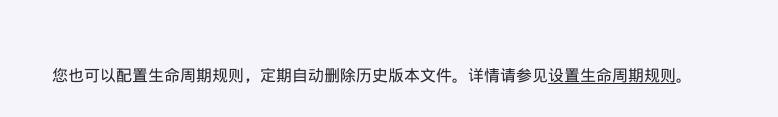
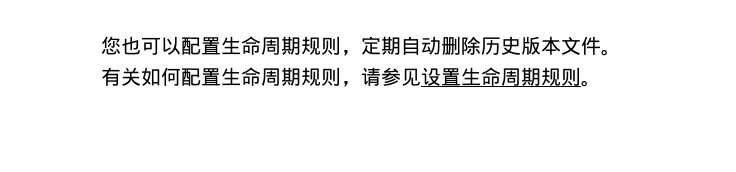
- 详情请参见设置生命周期规则。
+ 有关如何配置生命周期规则，请参见设置生命周期规则。

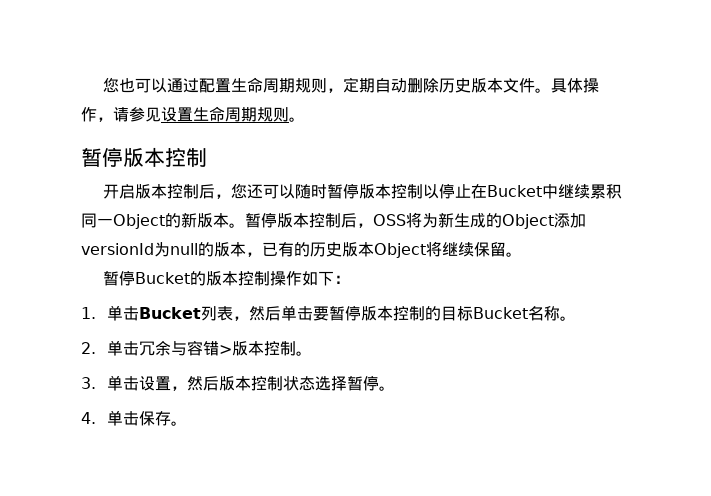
- 您也可以配置生命周期规则，定期自动删除历史版本文件。
+ 您也可以通过配置生命周期规则，定期自动删除历史版本文件。
- 有关如何配置生命周期规则，请参见设置生命周期规则。
+ 具体操作，请参见设置生命周期规则。
+ 暂停版本控制
+ 开启版本控制后，您还可以随时暂停版本控制以停止在Bucket中继续累积同一Object的新版本。暂停版本控制后，OSS将为新生成的Object添加versionId为null的版本，已有的历史版本Object将继续保留。
+ 暂停Bucket的版本控制操作如下：
+ 1.单击Bucket列表，然后单击要暂停版本控制的目标Bucket名称。
+ 2.单击冗余与容错>版本控制。
+ 3.单击设置，然后版本控制状态选择暂停。
+ 4.单击保存。

